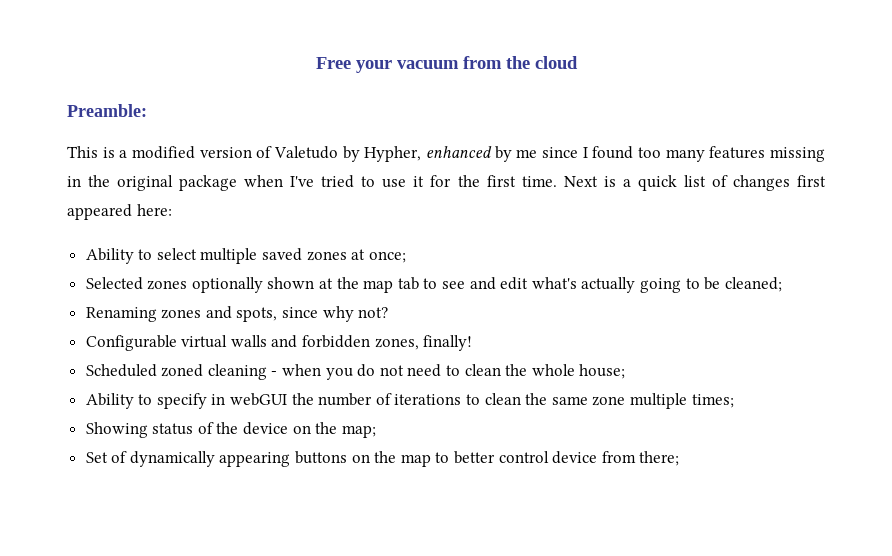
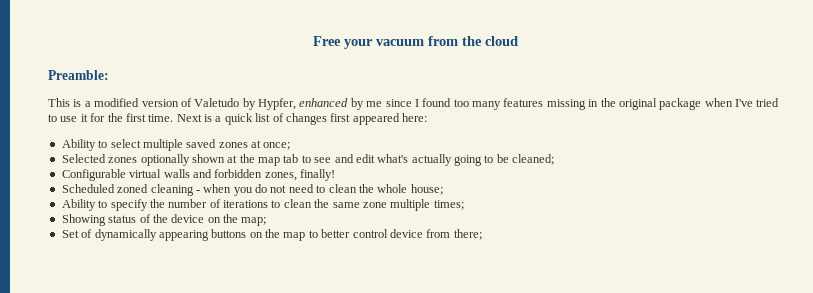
- This is a modified version of Valetudo by Hypher, enhanced by me since I found too many features missing in the original package when I've tried to use it for the first time.
+ This is a modified version of Valetudo by Hypfer, enhanced by me since I found too many features missing in the original package when I've tried to use it for the first time.
- Renaming zones and spots, since why not?
- Ability to specify in webGUI the number of iterations to clean the same zone multiple times;
+ Ability to specify the number of iterations to clean the same zone multiple times;

